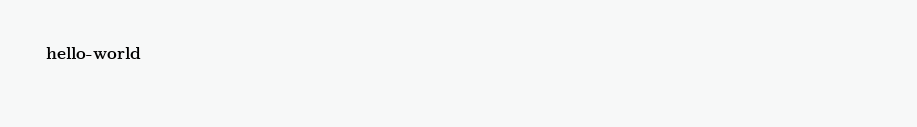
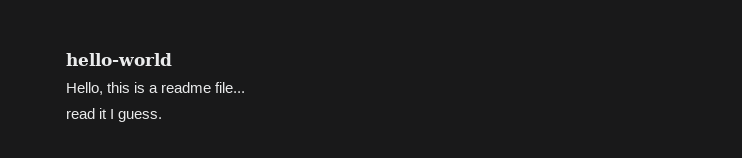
+ Hello, this is a readme file...
+ read it I guess.

